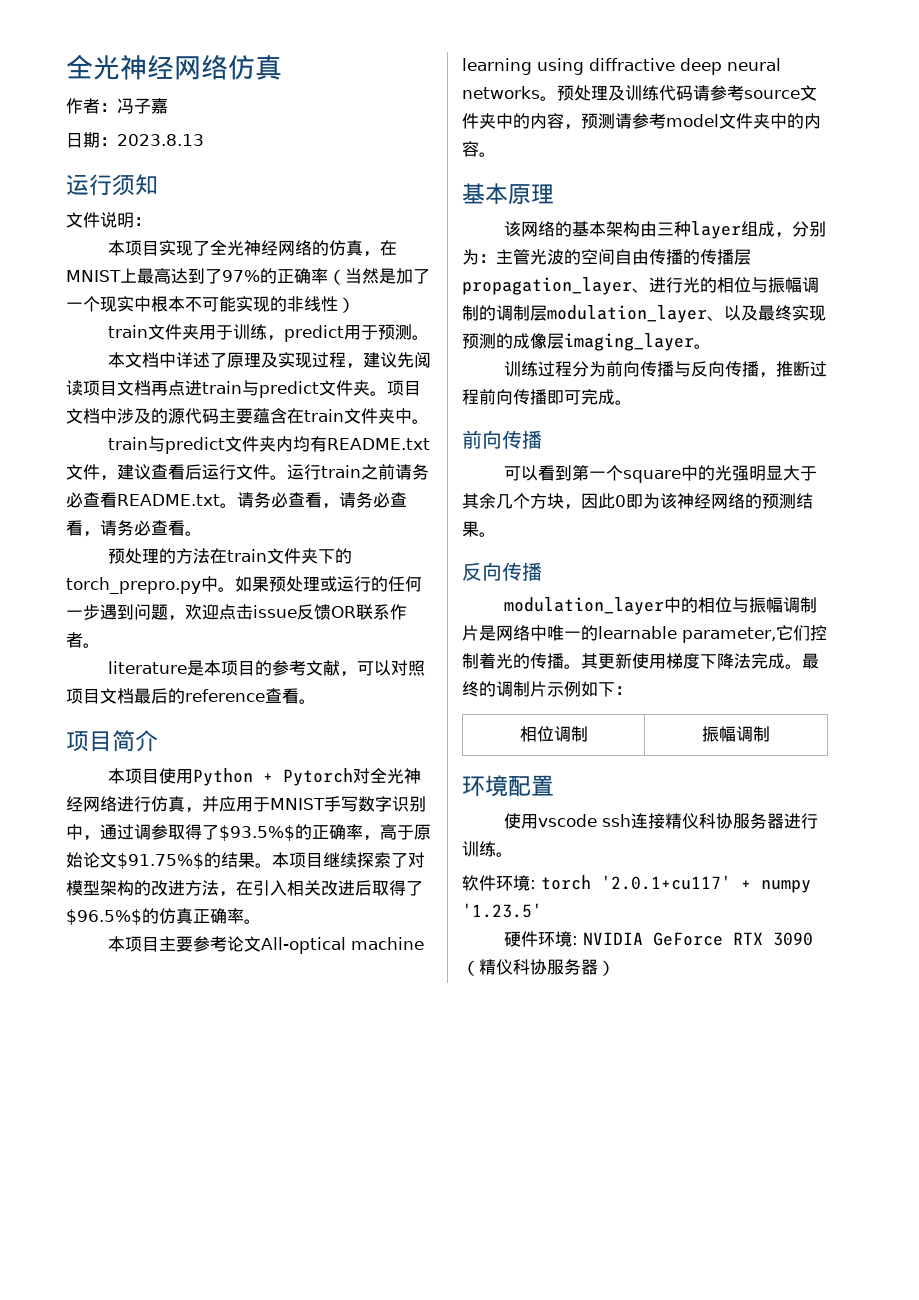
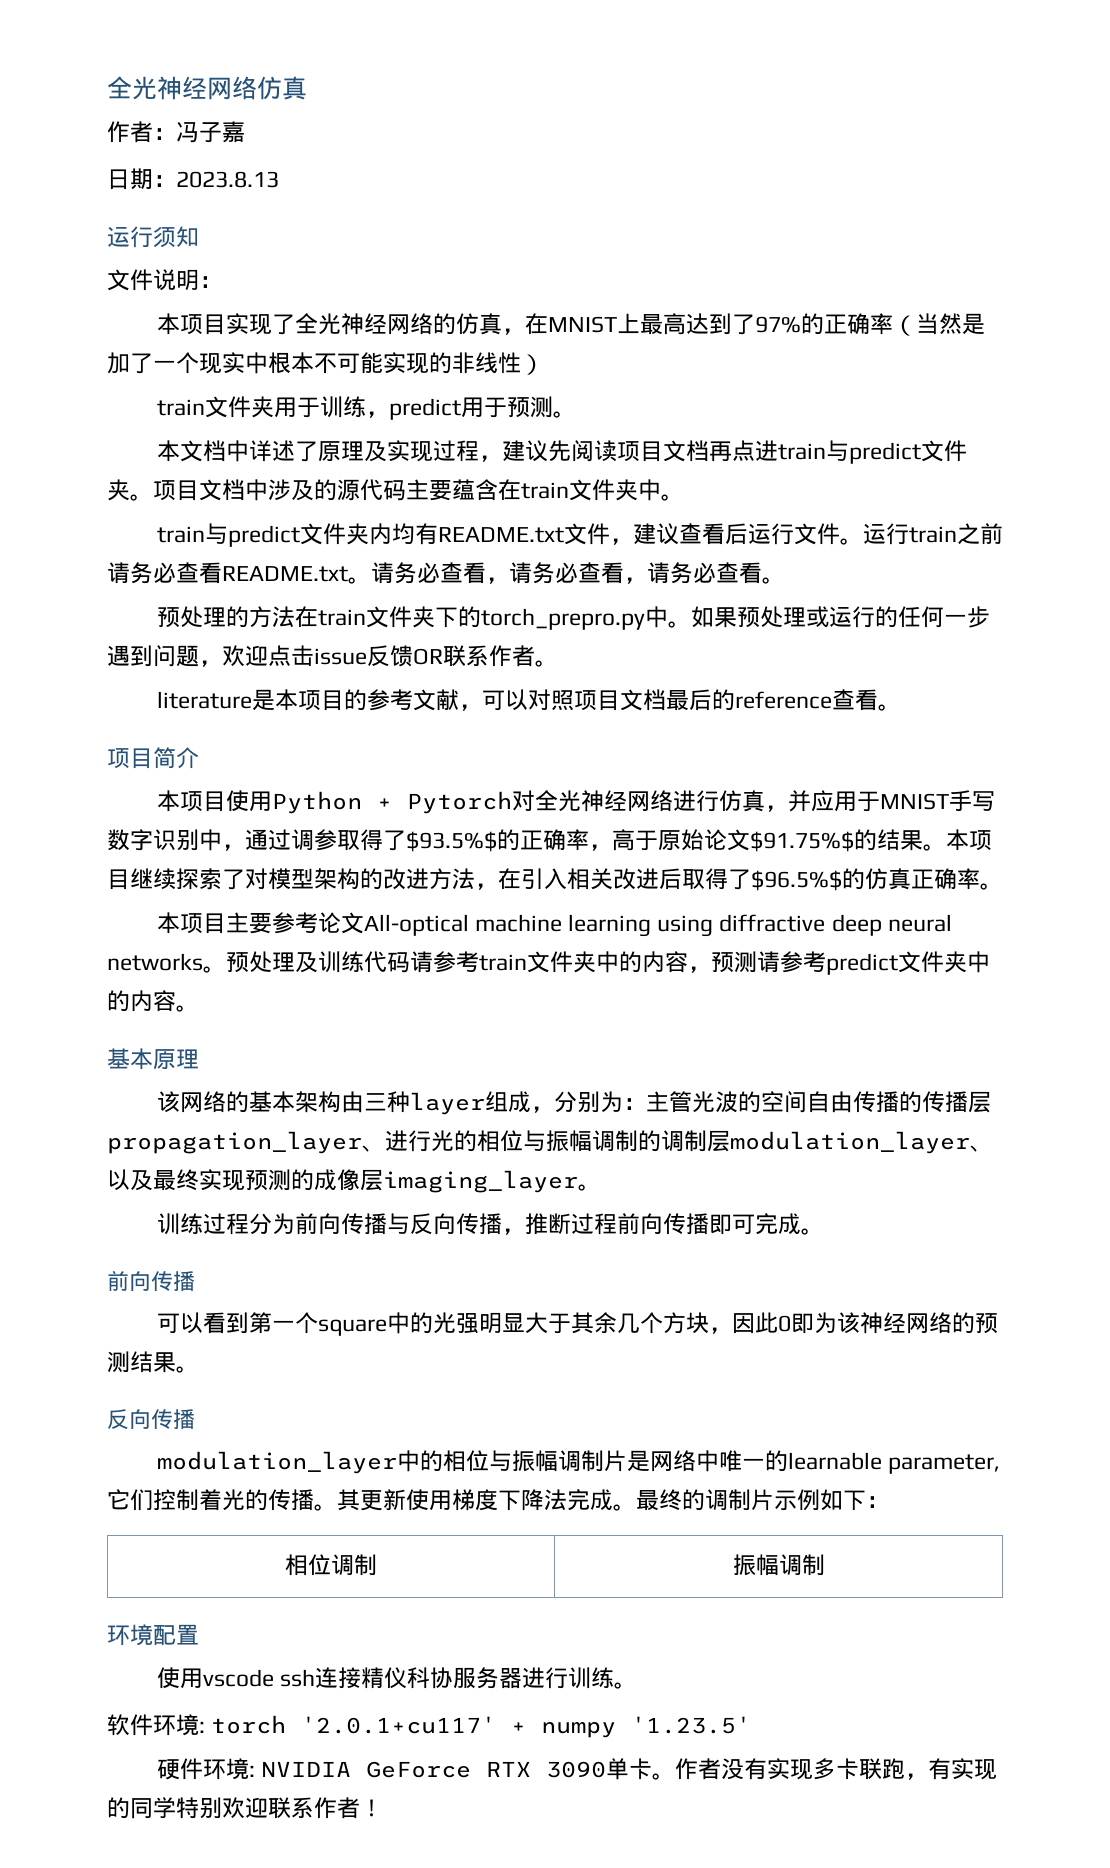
- 预处理及训练代码请参考source文件夹中的内容，预测请参考model文件夹中的内容。
+ 预处理及训练代码请参考train文件夹中的内容，预测请参考predict文件夹中的内容。
- 硬件环境: NVIDIA GeForce RTX 3090（精仪科协服务器）
+ 硬件环境: NVIDIA GeForce RTX 3090单卡。作者没有实现多卡联跑，有实现的同学特别欢迎联系作者！

